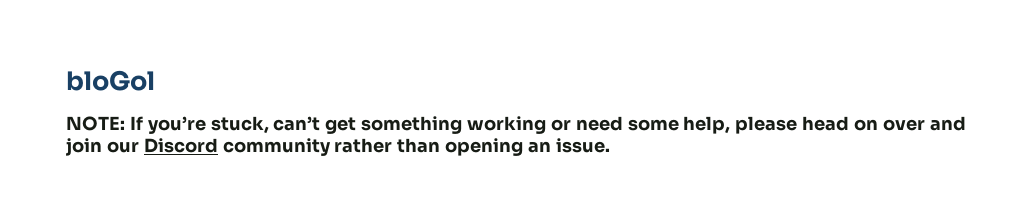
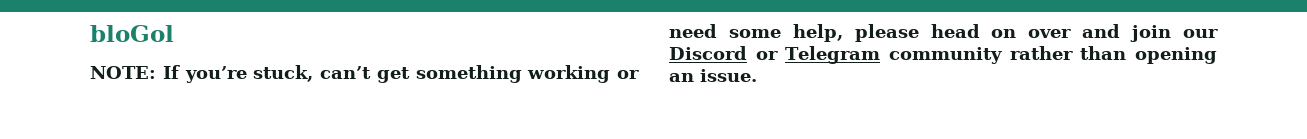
- NOTE: If you’re stuck, can’t get something working or need some help, please head on over and join our Discord community rather than opening an issue.
+ NOTE: If you’re stuck, can’t get something working or need some help, please head on over and join our Discord or Telegram community rather than opening an issue.

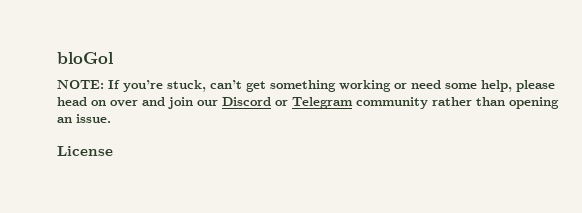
+ License

